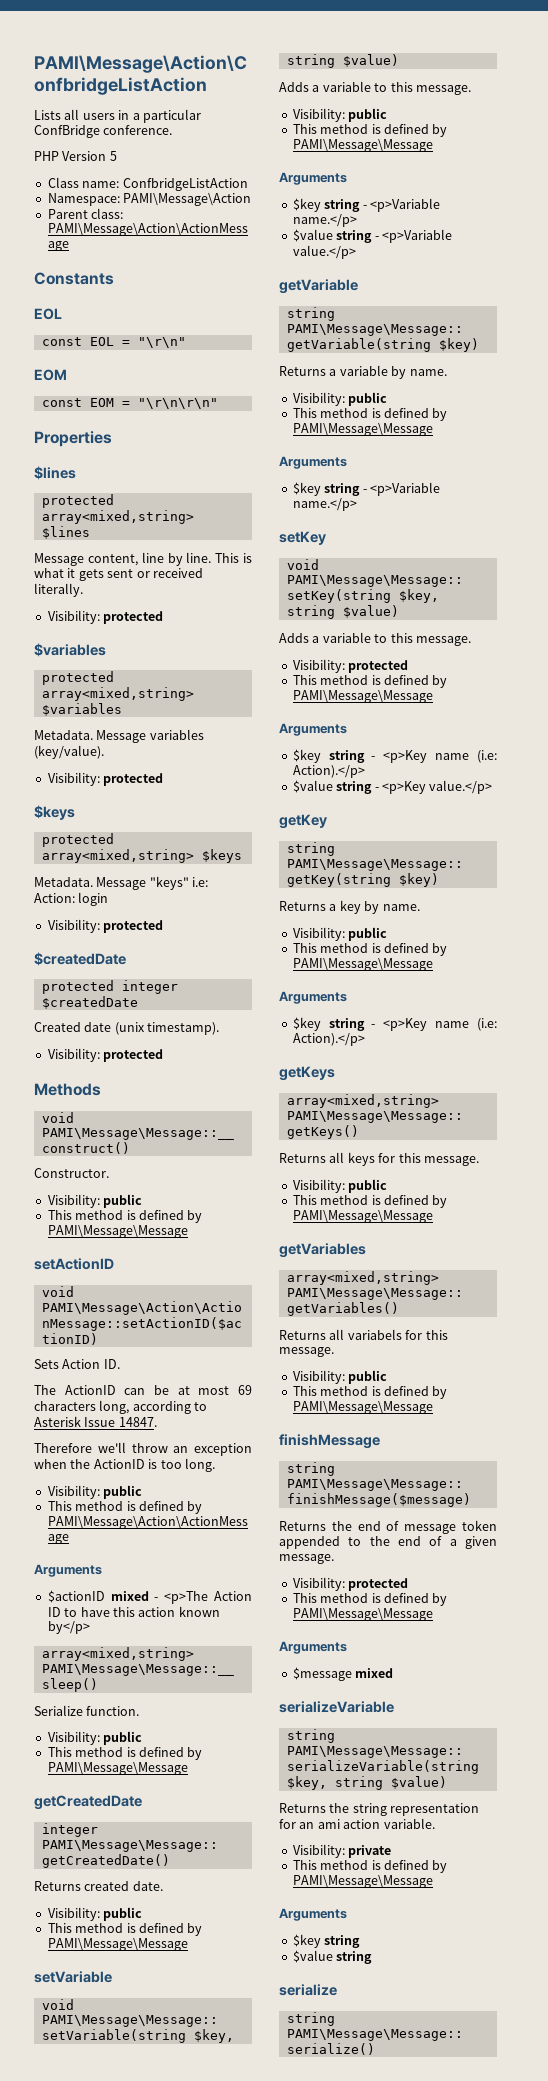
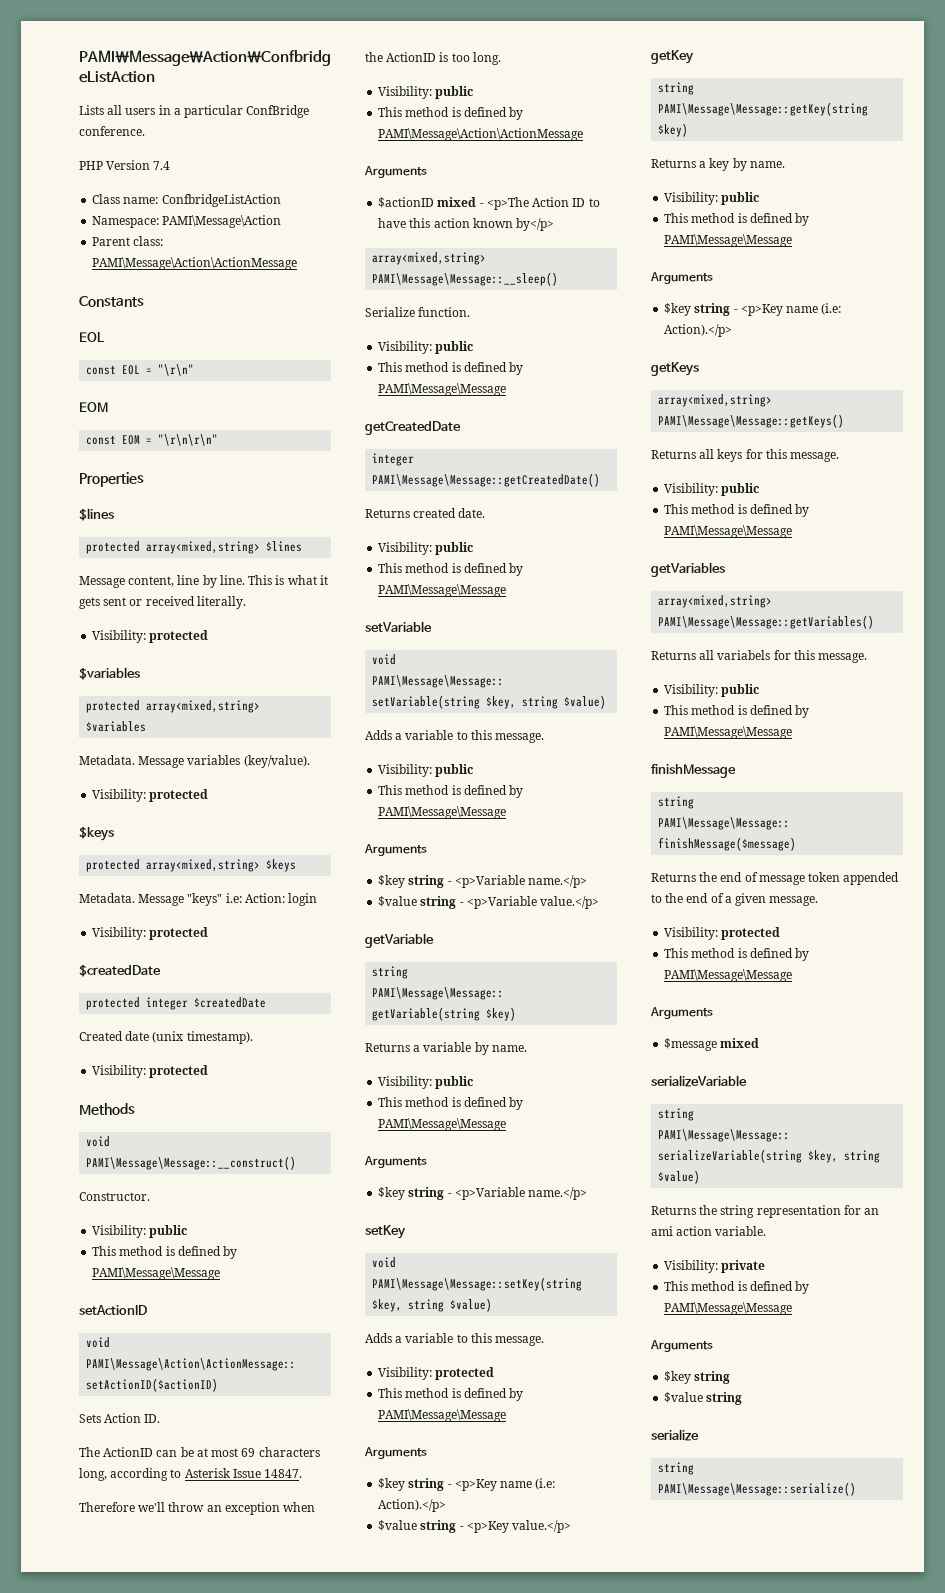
- PHP Version 5
+ PHP Version 7.4

